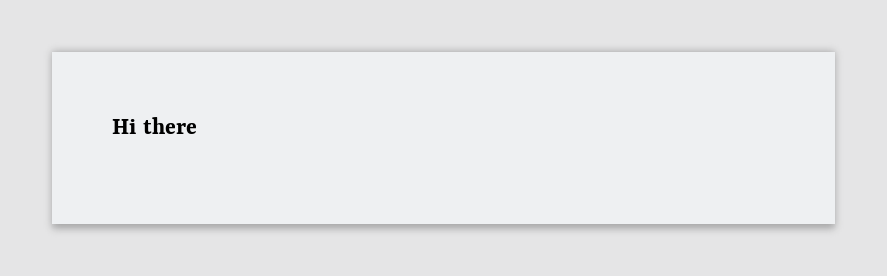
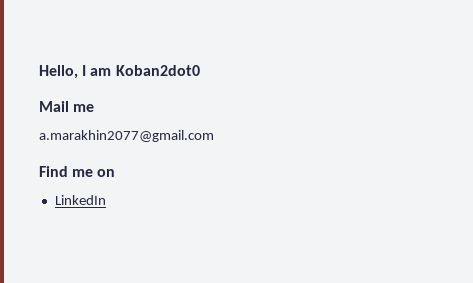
- Hi there
+ Hello, I am Koban2dot0
+ Mail me
+ a.marakhin2077@gmail.com
+ Find me on
+ LinkedIn

